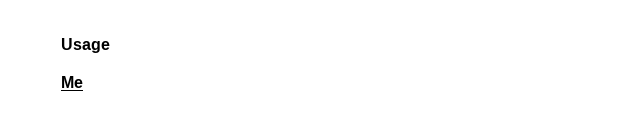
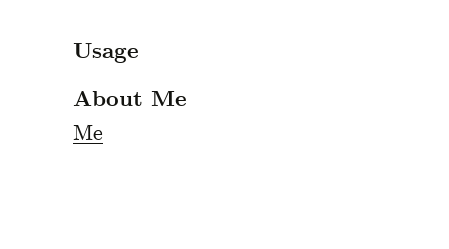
+ About Me

